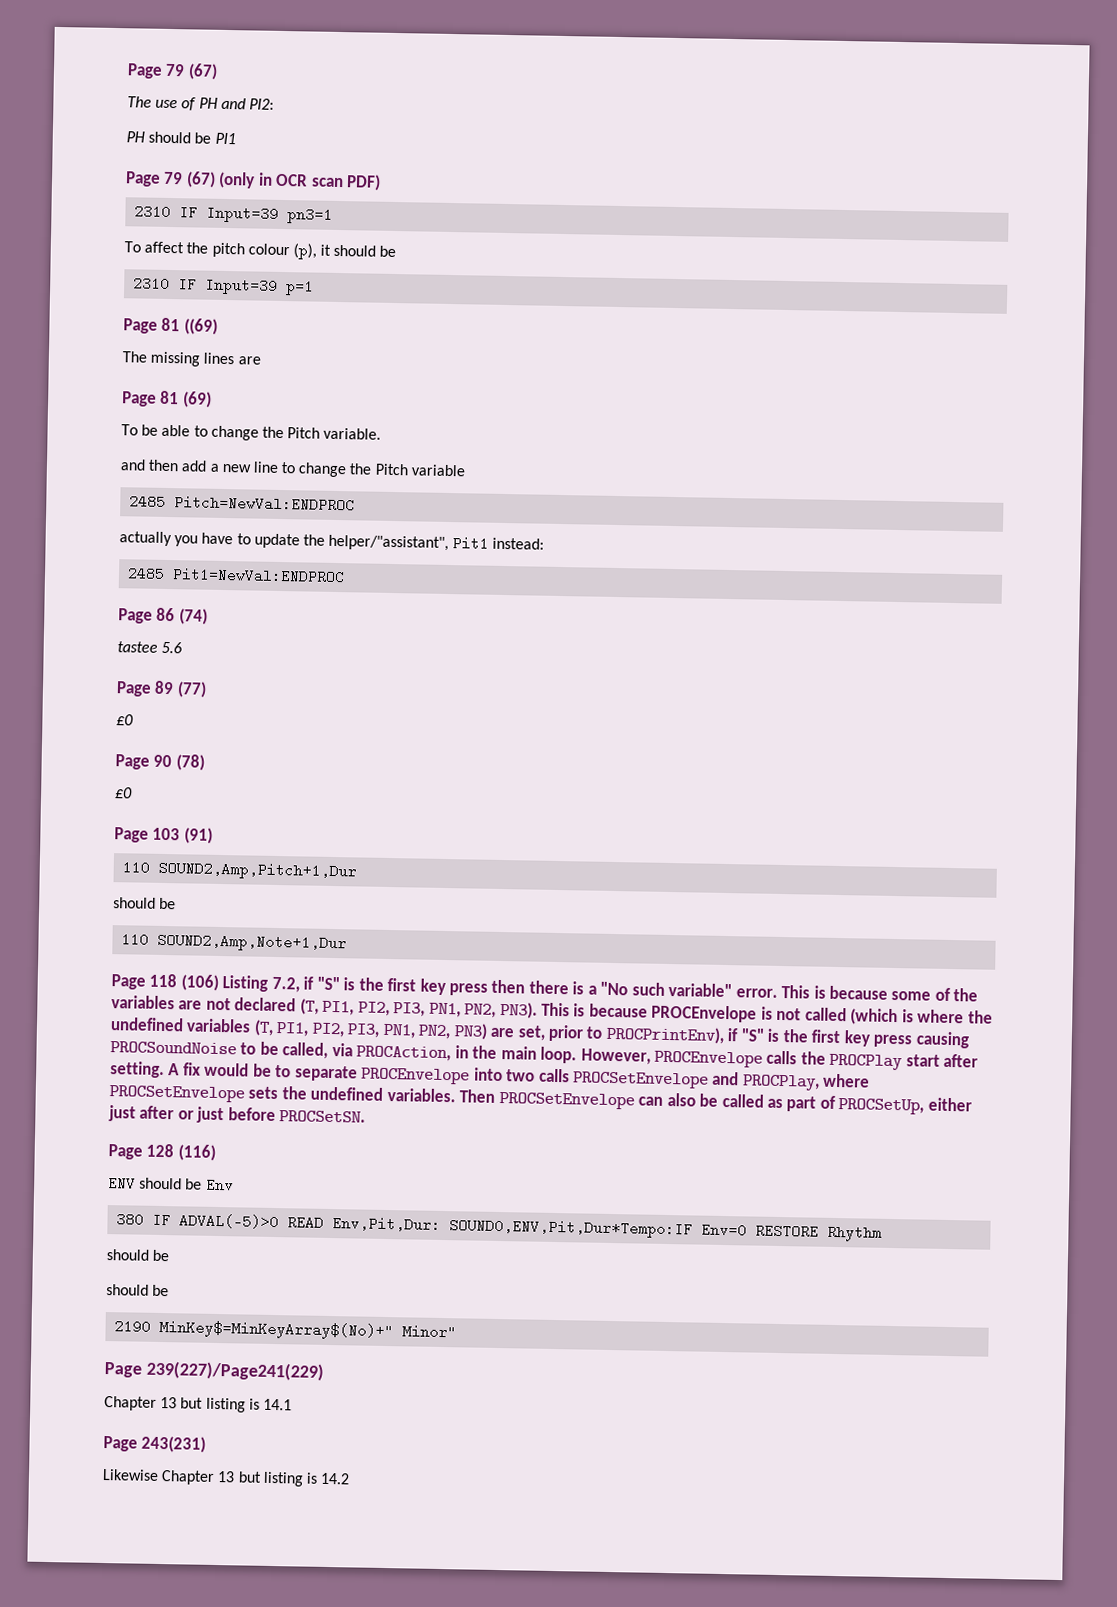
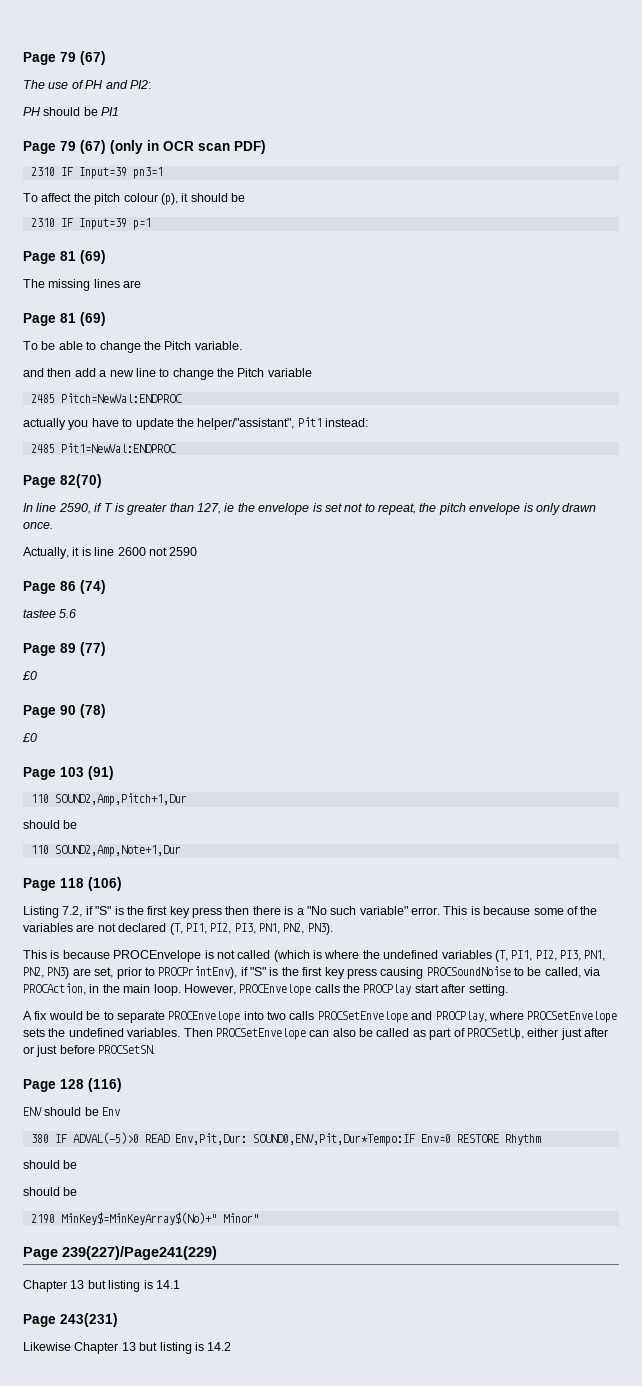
  2310 IF Input=39 p=1
- Page 81 ((69)
+ Page 81 (69)
+ Page 82(70)
+ In line 2590, if T is greater than 127, ie the envelope is set not to repeat, the pitch envelope is only drawn once.
+ Actually, it is line 2600 not 2590
- Page 118 (106) Listing 7.2, if "S" is the first key press then there is a "No such variable" error.
+ Page 118 (106)
+ Listing 7.2, if "S" is the first key press then there is a "No such variable" error.
- This is because some of the variables are not declared (T, PI1, PI2, PI3, PN1, PN2, PN3). This is because PROCEnvelope is not called (which is where the undefined variables (T, PI1, PI2, PI3, PN1, PN2, PN3) are set, prior to PROCPrintEnv), if "S" is the first key press causing PROCSoundNoise to be called, via PROCAction, in the main loop.
+ This is because some of the variables are not declared (T, PI1, PI2, PI3, PN1, PN2, PN3).
+ This is because PROCEnvelope is not called (which is where the undefined variables (T, PI1, PI2, PI3, PN1, PN2, PN3) are set, prior to PROCPrintEnv), if "S" is the first key press causing PROCSoundNoise to be called, via PROCAction, in the main loop.
- However, PROCEnvelope calls the PROCPlay start after setting. A fix would be to separate PROCEnvelope into two calls PROCSetEnvelope and PROCPlay, where PROCSetEnvelope sets the undefined variables.
+ However, PROCEnvelope calls the PROCPlay start after setting.
+ A fix would be to separate PROCEnvelope into two calls PROCSetEnvelope and PROCPlay, where PROCSetEnvelope sets the undefined variables.

